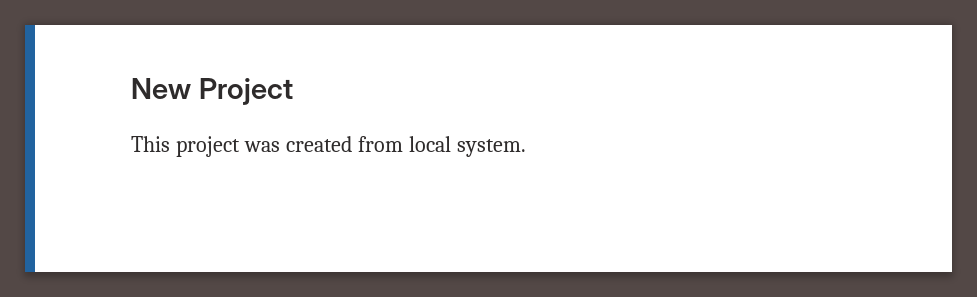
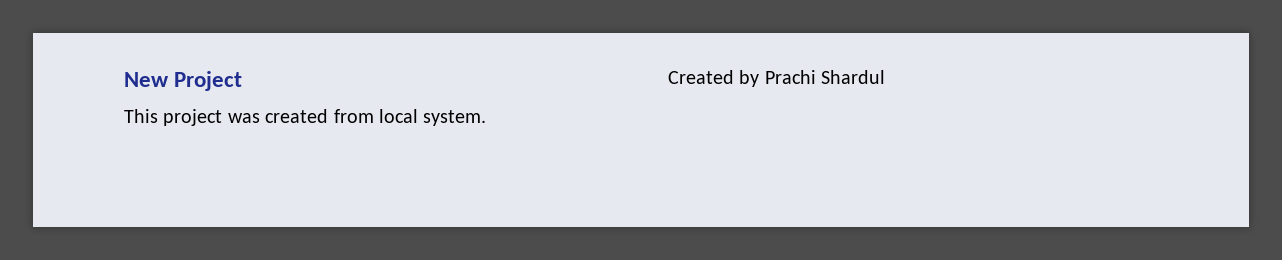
+ Created by Prachi Shardul

